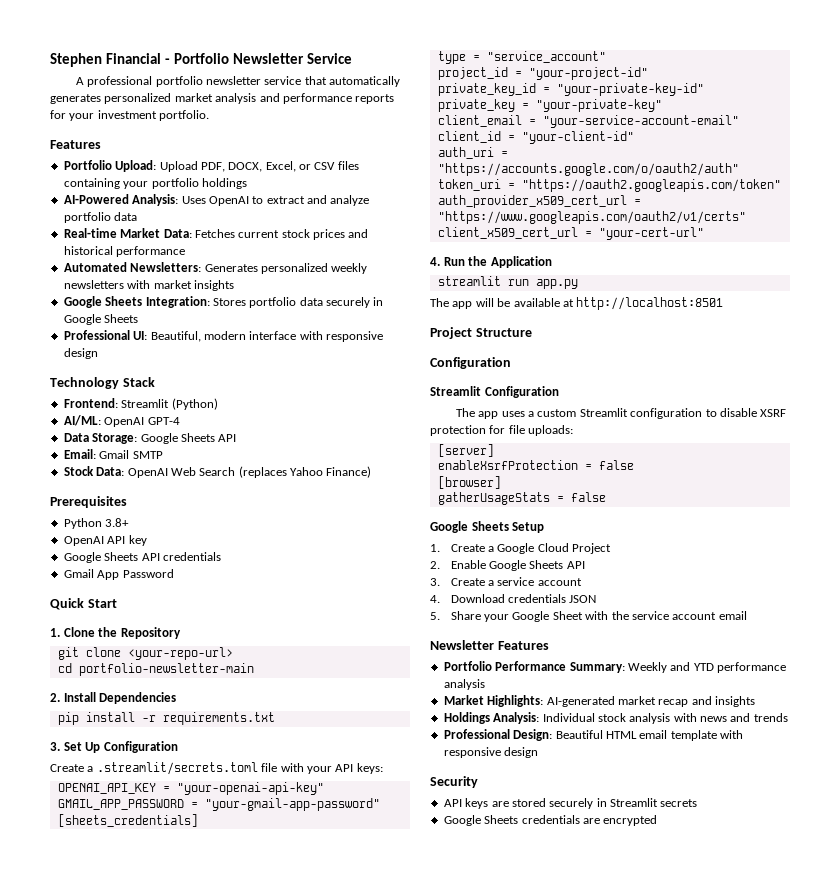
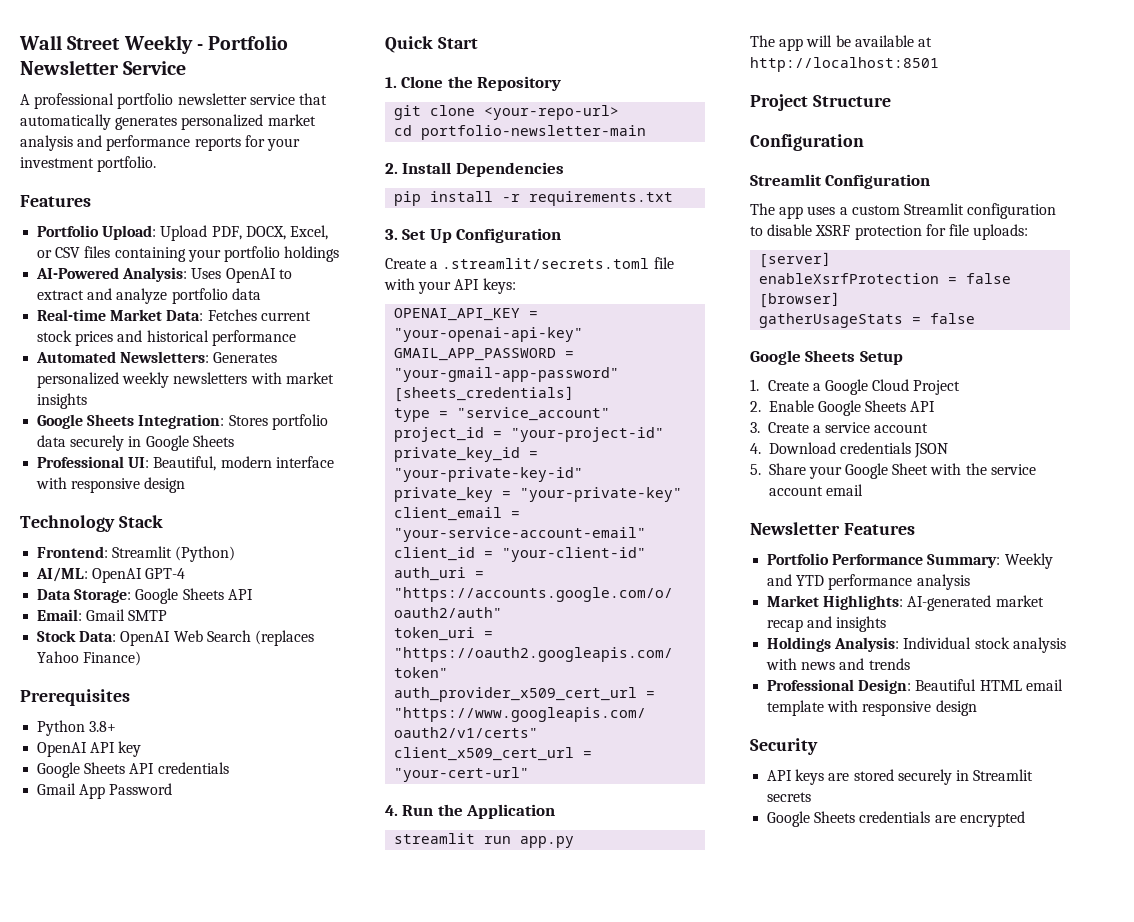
- Stephen Financial - Portfolio Newsletter Service
+ Wall Street Weekly - Portfolio Newsletter Service

